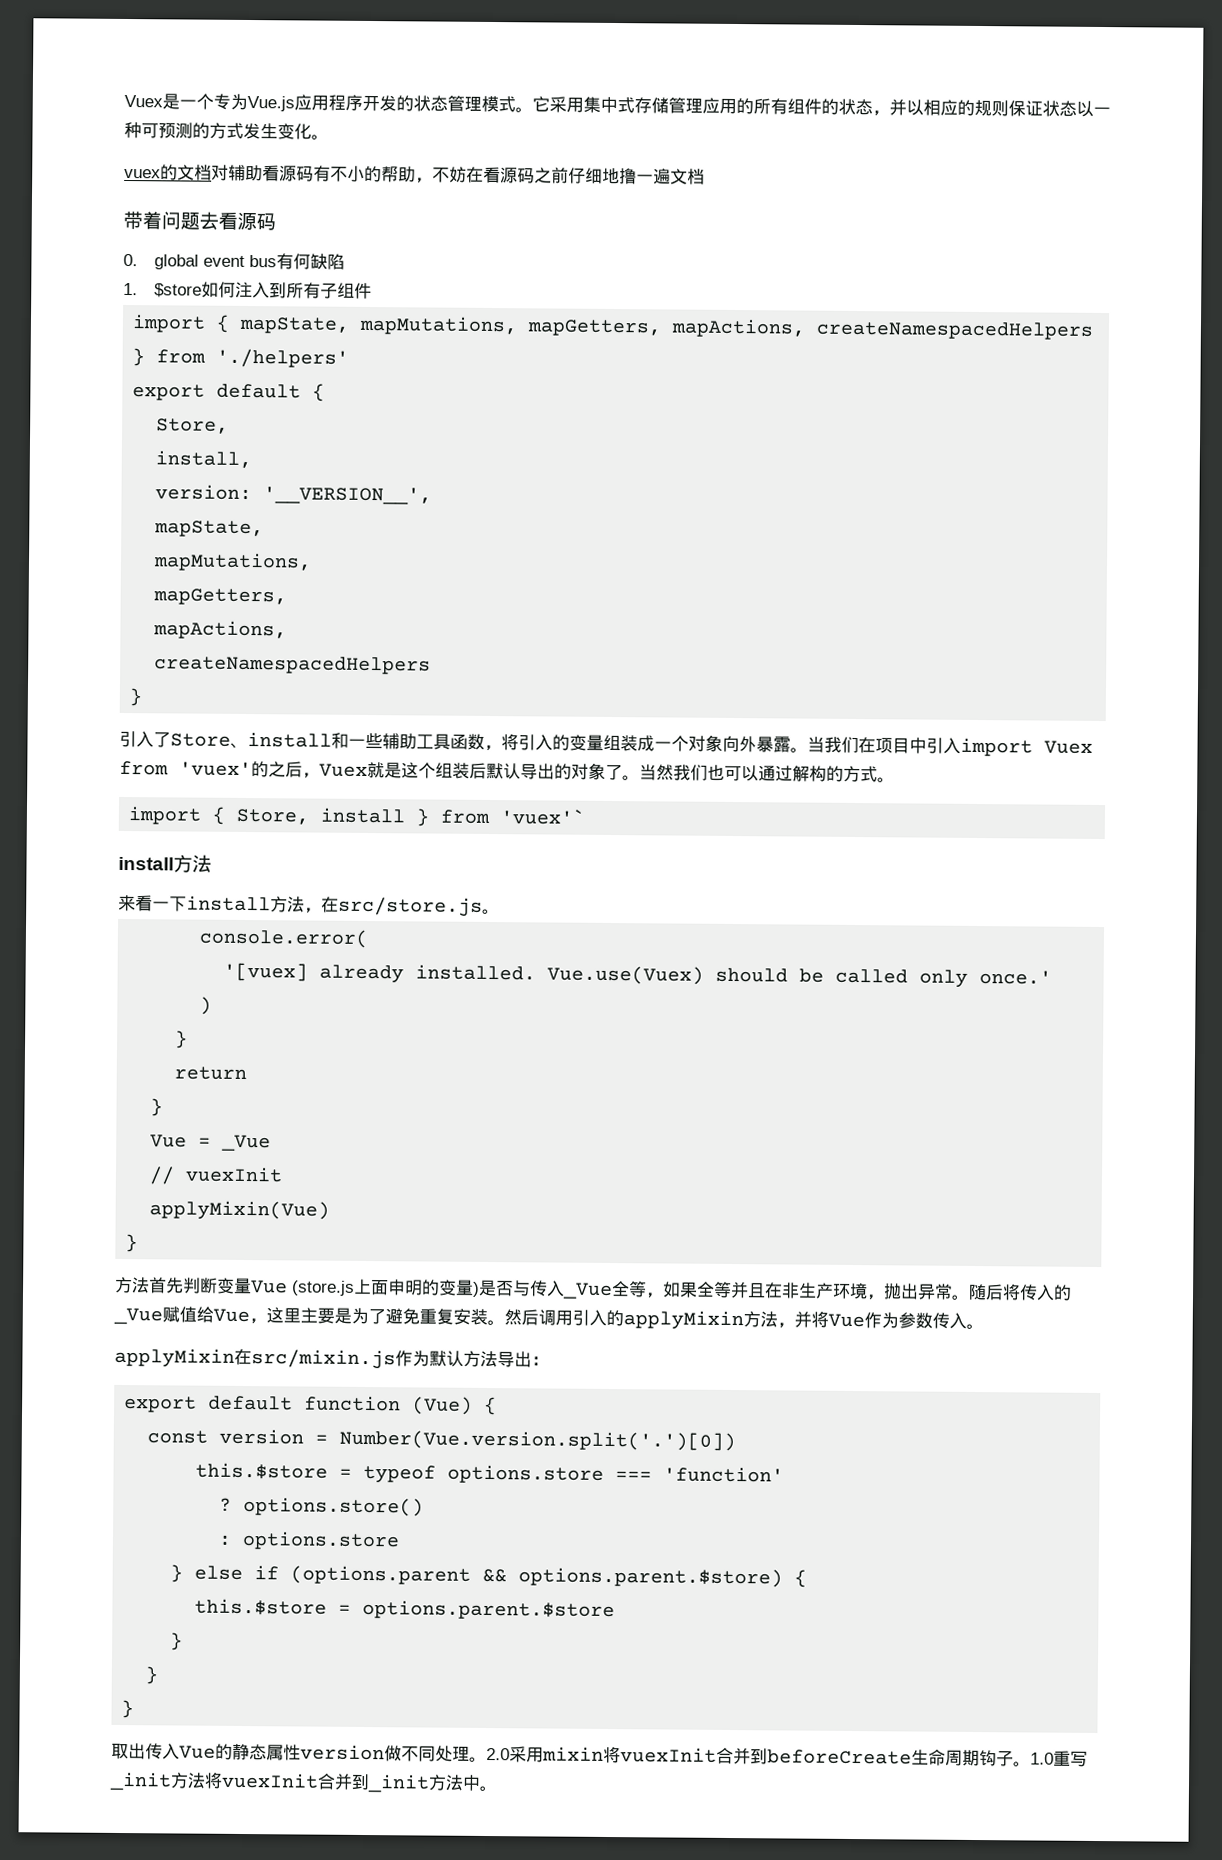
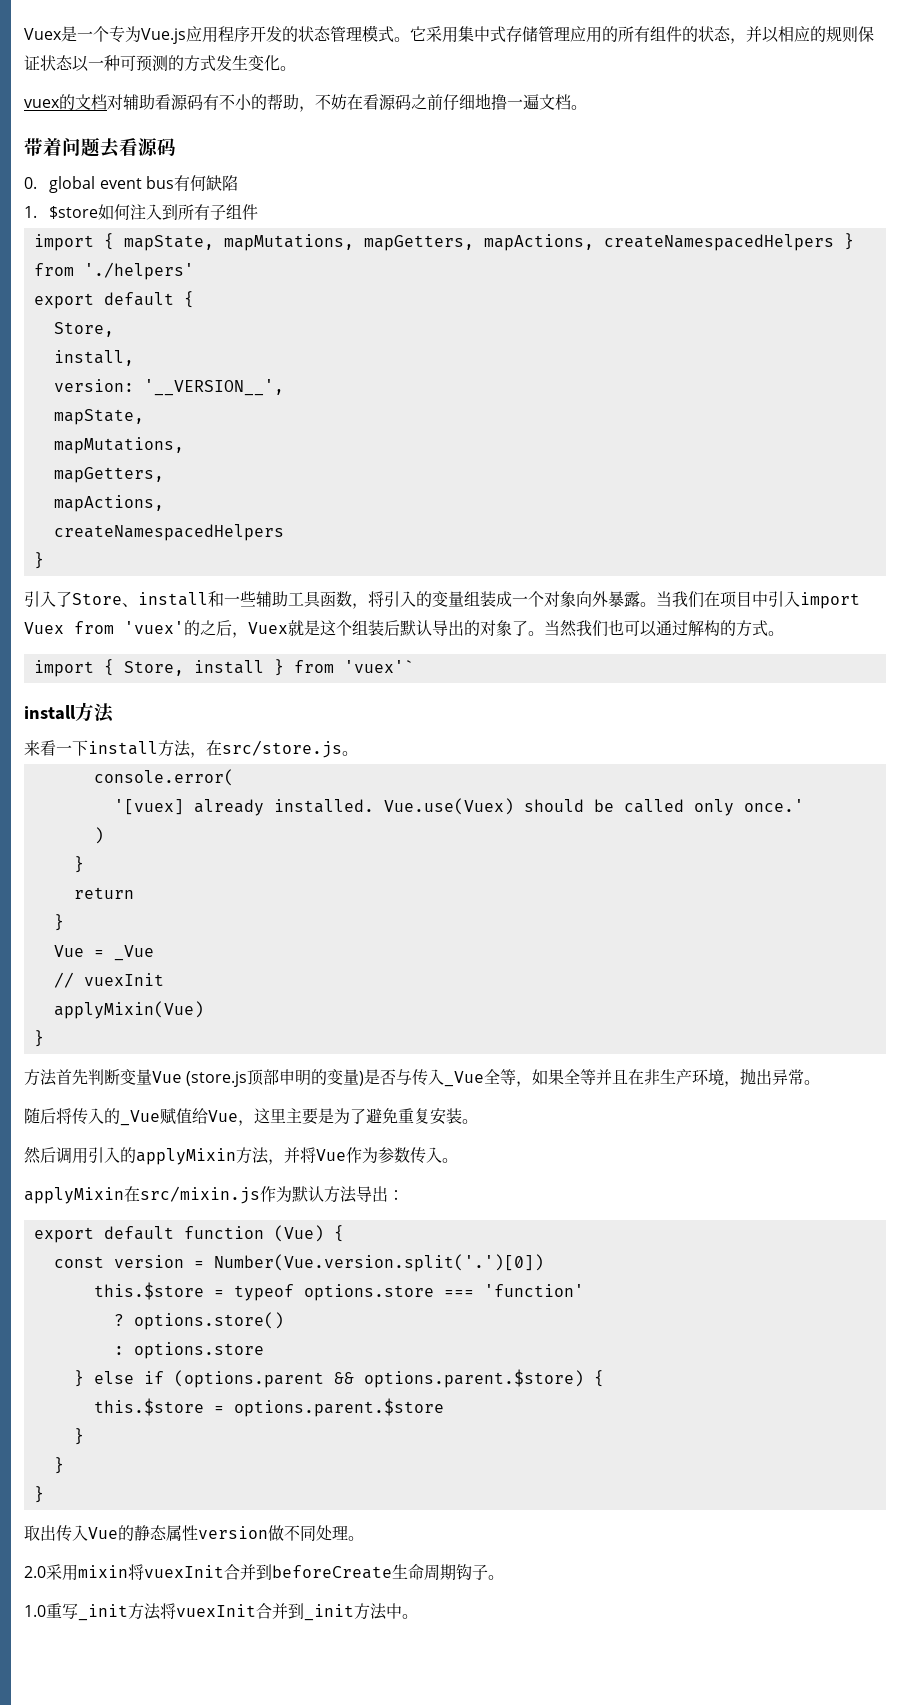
- vuex的文档对辅助看源码有不小的帮助，不妨在看源码之前仔细地撸一遍文档
+ vuex的文档对辅助看源码有不小的帮助，不妨在看源码之前仔细地撸一遍文档。
- 方法首先判断变量Vue (store.js上面申明的变量)是否与传入_Vue全等，如果全等并且在非生产环境，抛出异常。随后将传入的_Vue赋值给Vue，这里主要是为了避免重复安装。然后调用引入的applyMixin方法，并将Vue作为参数传入。
+ 方法首先判断变量Vue (store.js顶部申明的变量)是否与传入_Vue全等，如果全等并且在非生产环境，抛出异常。
+ 随后将传入的_Vue赋值给Vue，这里主要是为了避免重复安装。
+ 然后调用引入的applyMixin方法，并将Vue作为参数传入。
- 取出传入Vue的静态属性version做不同处理。2.0采用mixin将vuexInit合并到beforeCreate生命周期钩子。1.0重写_init方法将vuexInit合并到_init方法中。
+ 取出传入Vue的静态属性version做不同处理。
+ 2.0采用mixin将vuexInit合并到beforeCreate生命周期钩子。
+ 1.0重写_init方法将vuexInit合并到_init方法中。

